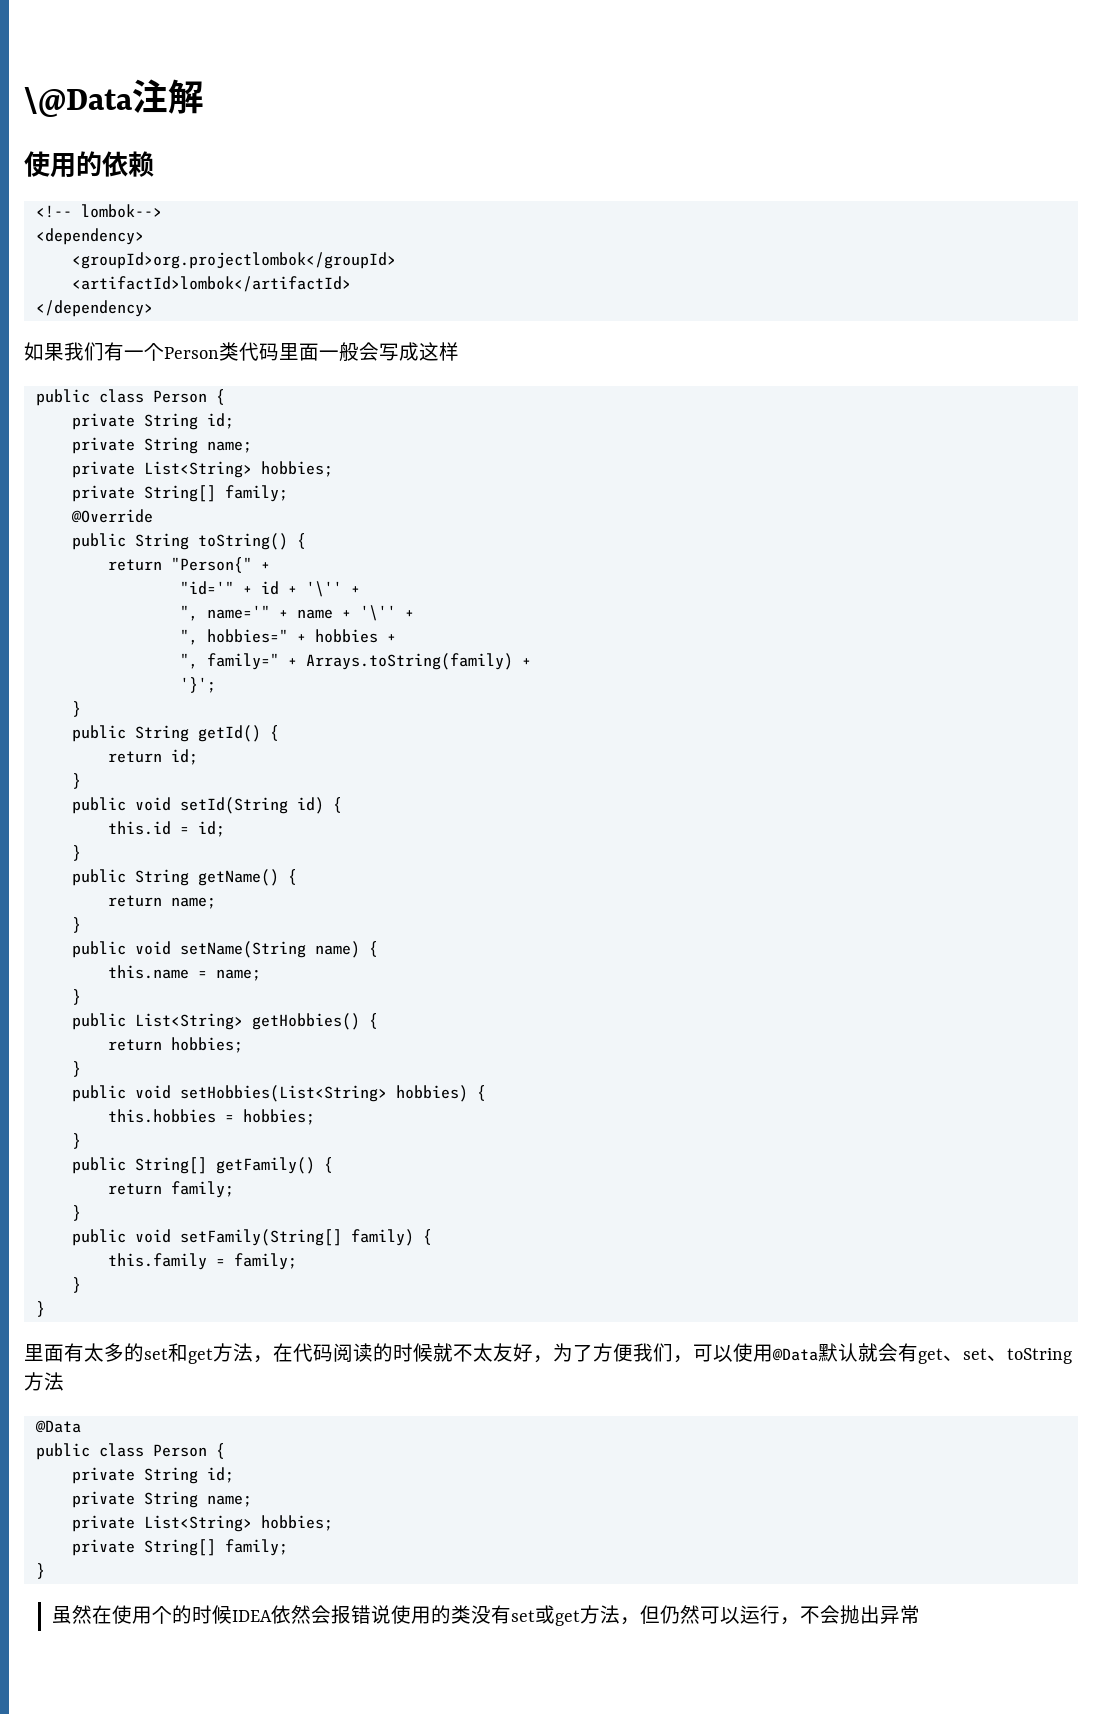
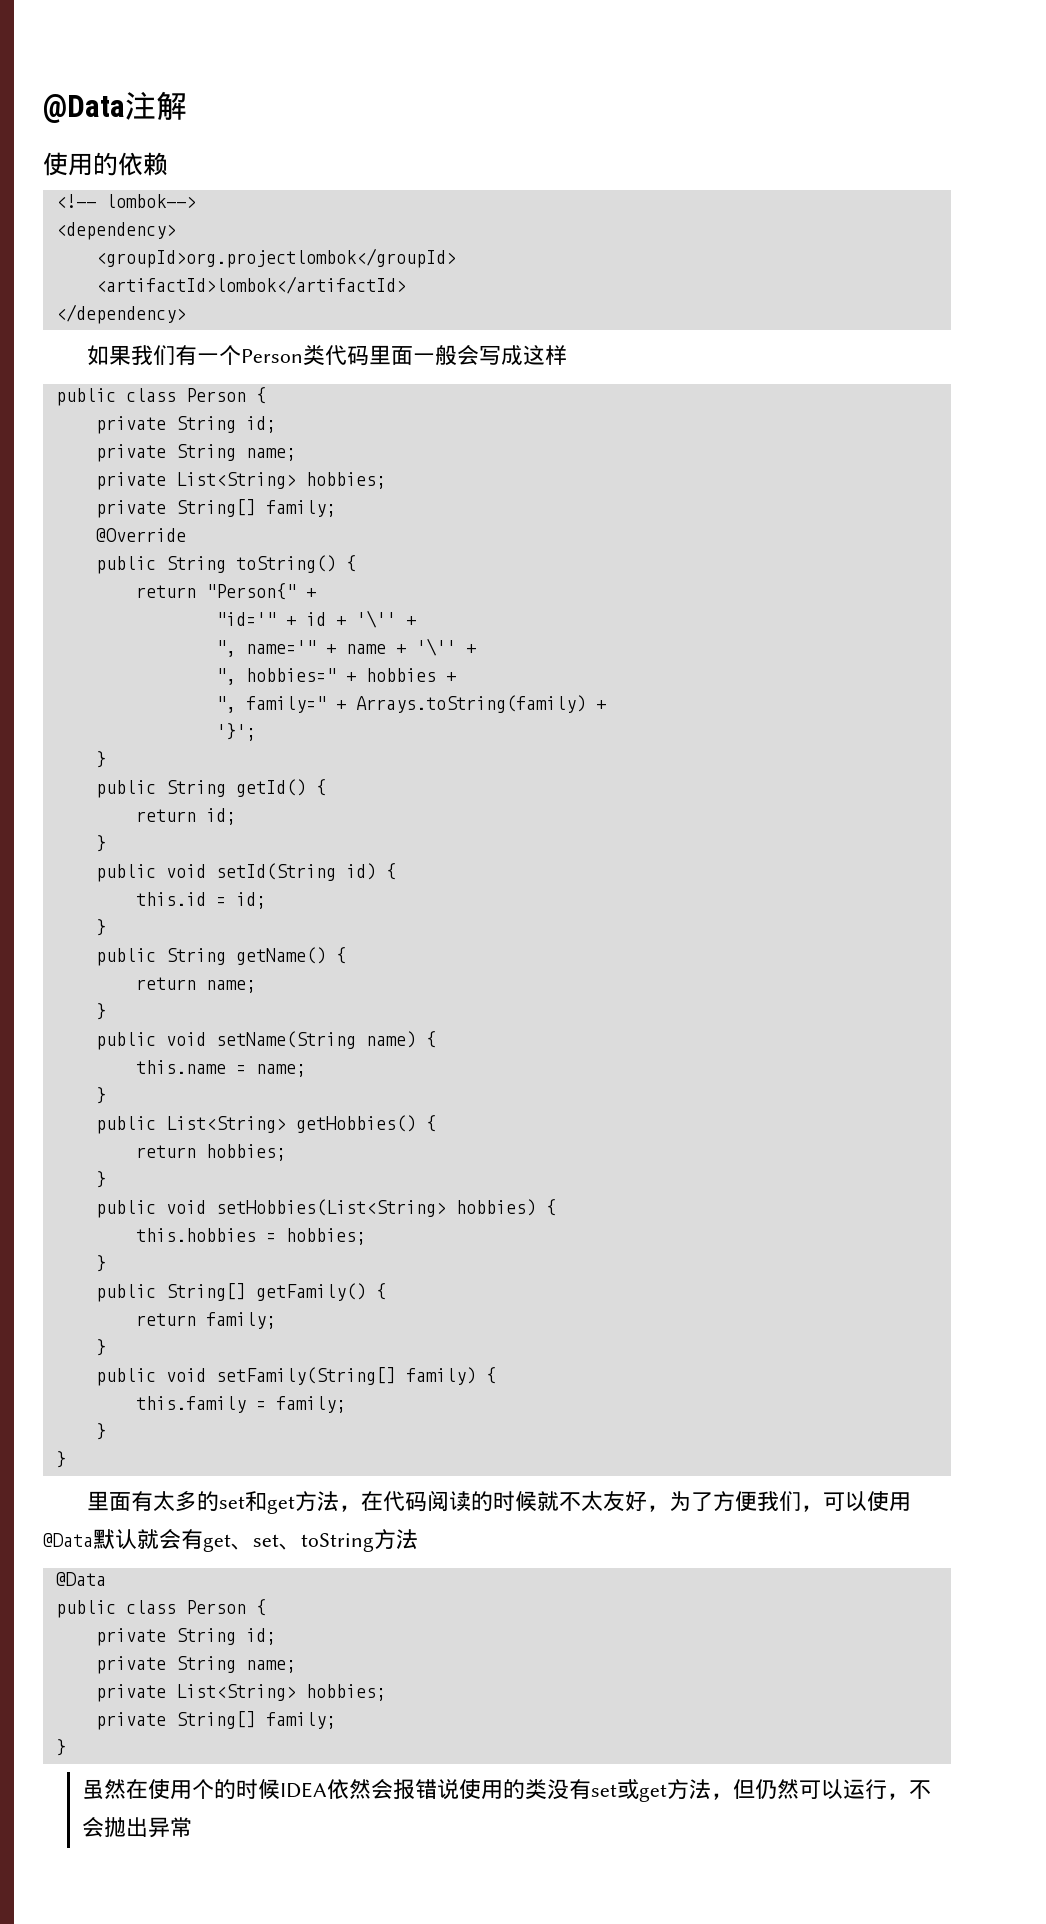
- \@Data注解
+ @Data注解

